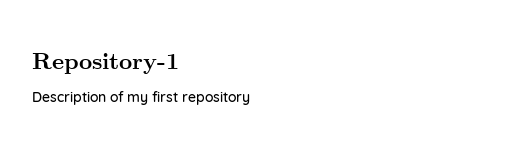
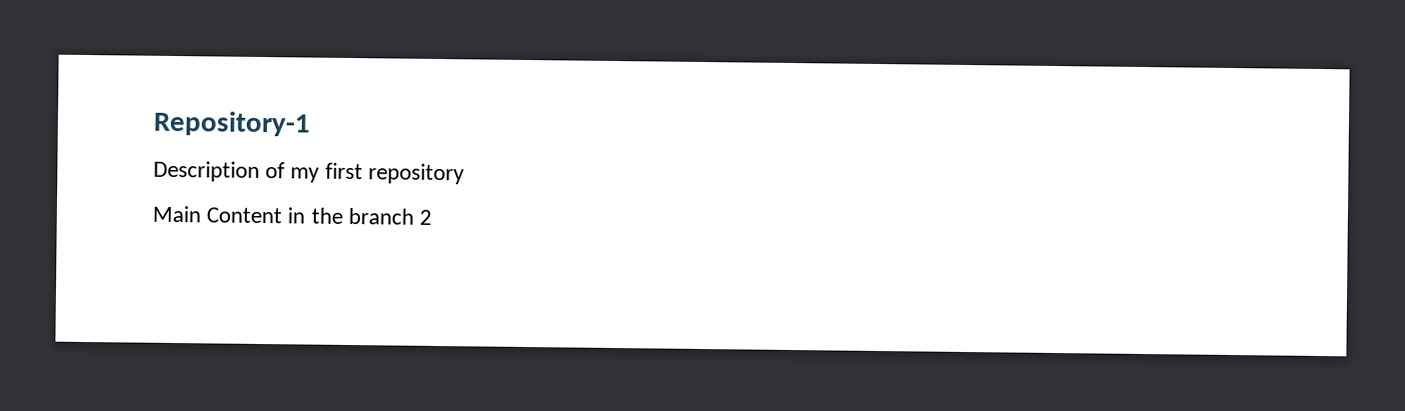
+ Main Content in the branch 2

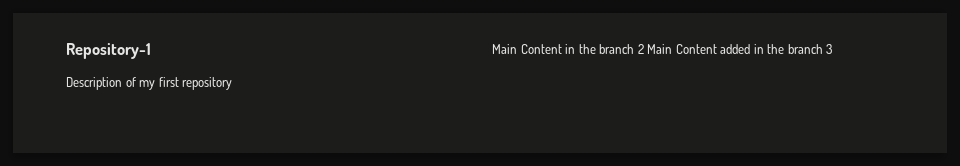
- Main Content in the branch 2
+ Main Content in the branch 2 Main Content added in the branch 3

